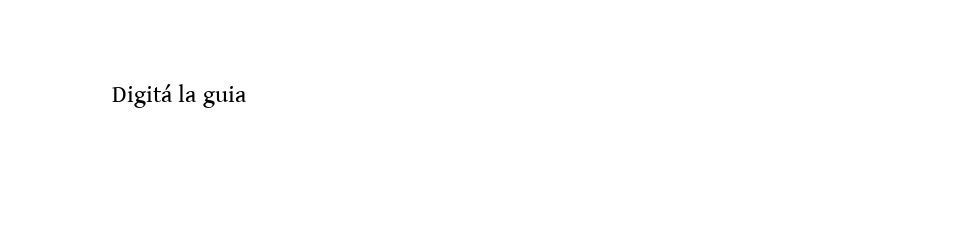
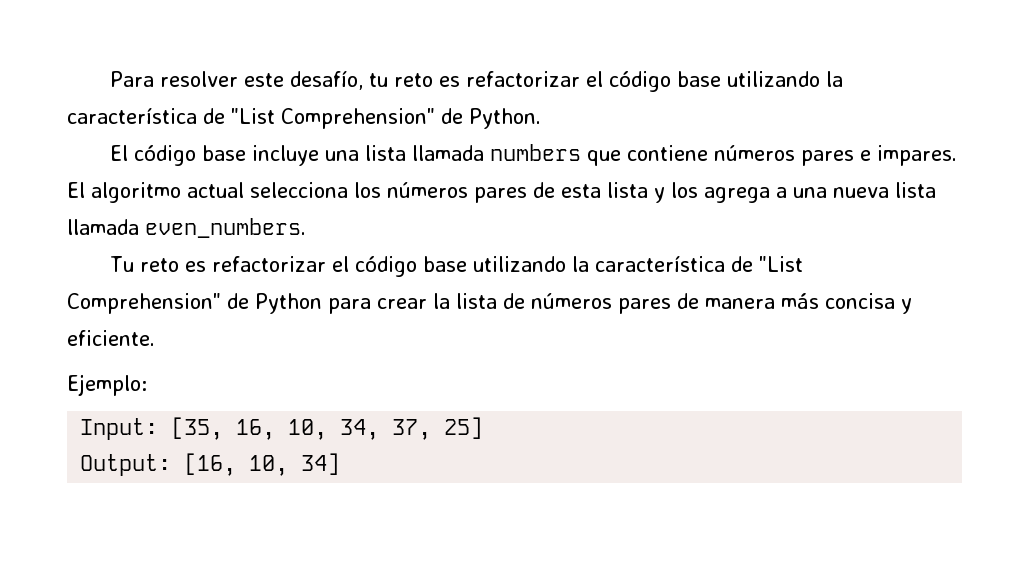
- Digitá la guia
+ Para resolver este desafío, tu reto es refactorizar el código base utilizando la característica de "List Comprehension" de Python.
+ El código base incluye una lista llamada numbers que contiene números pares e impares. El algoritmo actual selecciona los números pares de esta lista y los agrega a una nueva lista llamada even_numbers.
+ Tu reto es refactorizar el código base utilizando la característica de "List Comprehension" de Python para crear la lista de números pares de manera más concisa y eficiente.
+ Ejemplo:
+ Input: [35, 16, 10, 34, 37, 25]
+ Output: [16, 10, 34]

